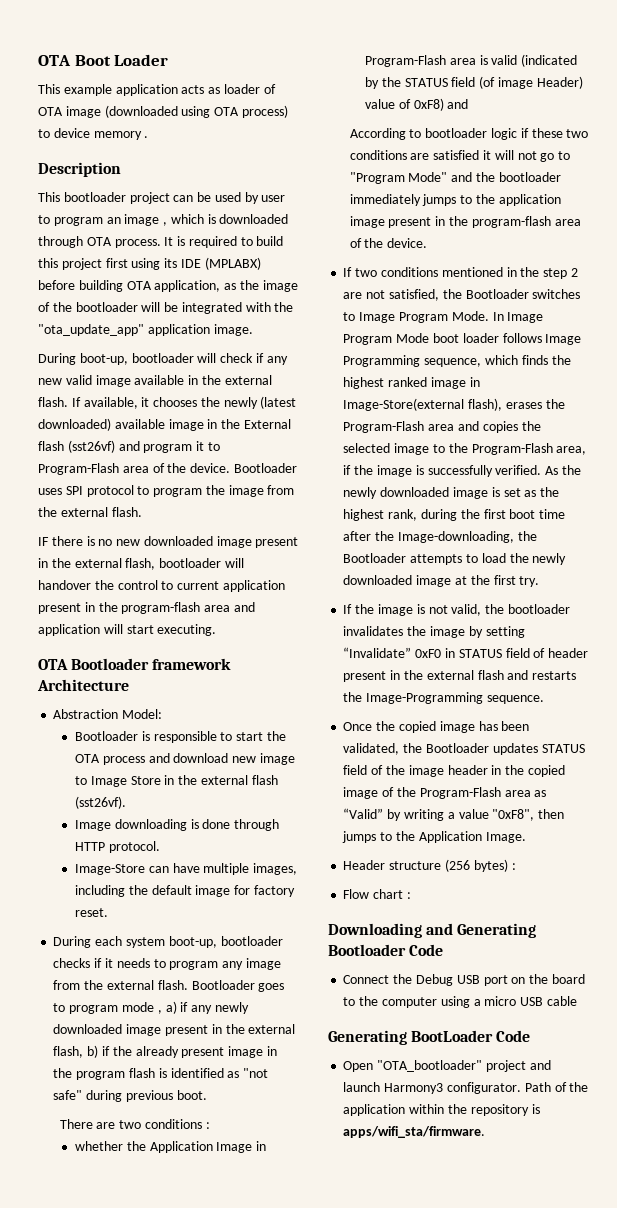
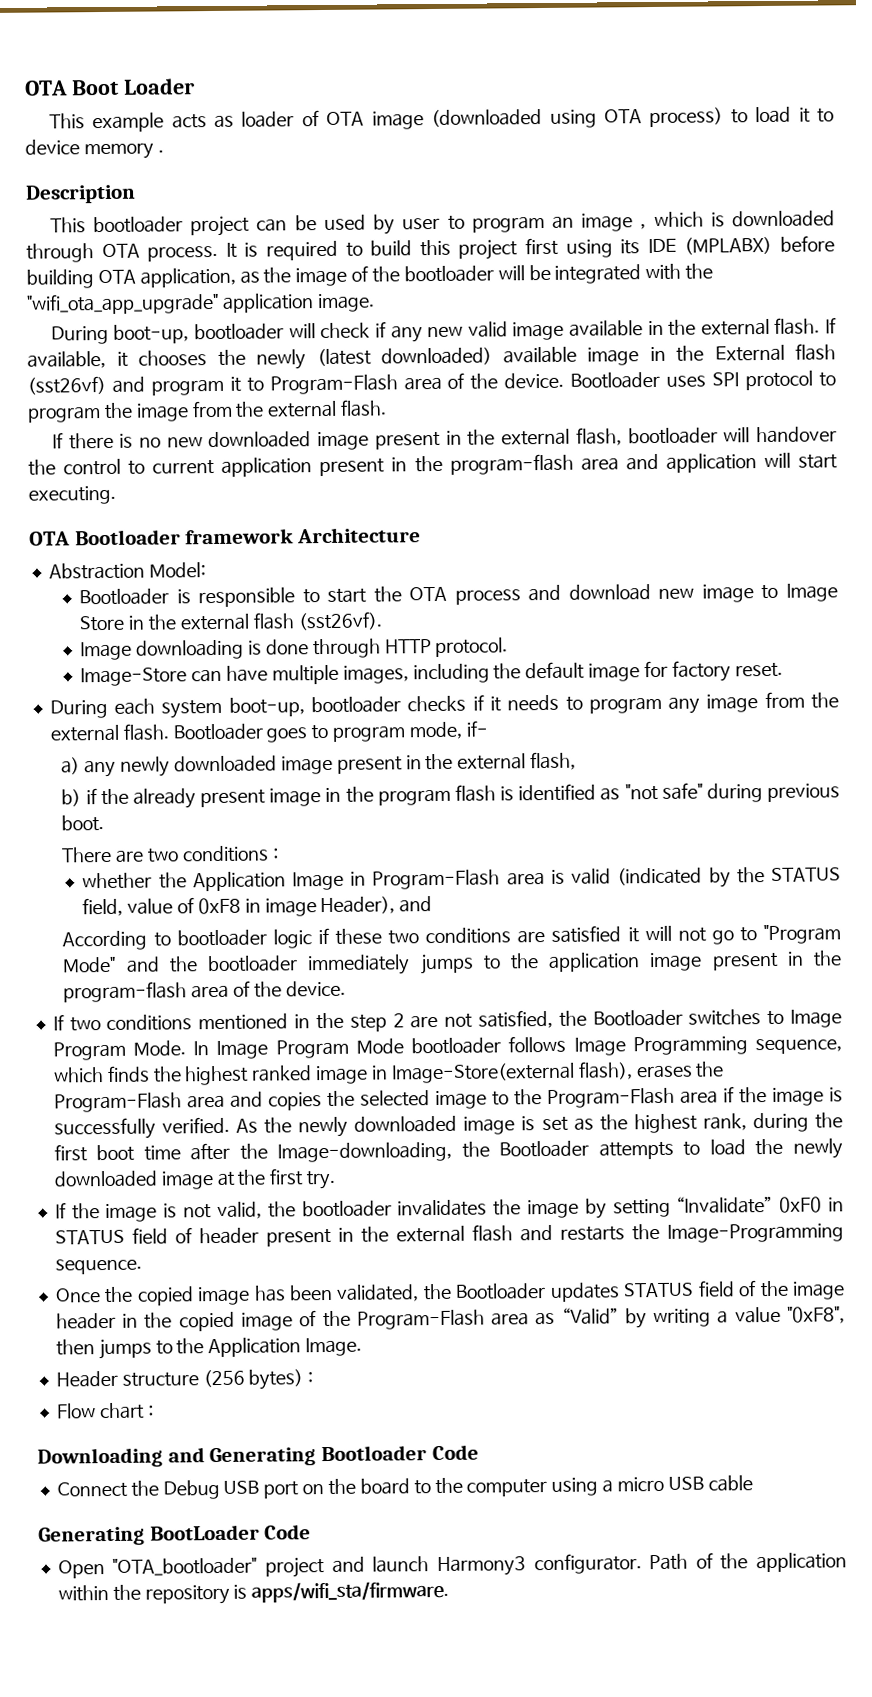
- This example application acts as loader of OTA image (downloaded using OTA process) to device memory .
+ This example acts as loader of OTA image (downloaded using OTA process) to load it to device memory .
- It is required to build this project first using its IDE (MPLABX) before building OTA application, as the image of the bootloader will be integrated with the "ota_update_app" application image.
+ It is required to build this project first using its IDE (MPLABX) before building OTA application, as the image of the bootloader will be integrated with the "wifi_ota_app_upgrade" application image.
- IF there is no new downloaded image present in the external flash, bootloader will handover the control to current application present in the program-flash area and application will start executing.
+ If there is no new downloaded image present in the external flash, bootloader will handover the control to current application present in the program-flash area and application will start executing.
- Bootloader goes to program mode , a) if any newly downloaded image present in the external flash, b) if the already present image in the program flash is identified as "not safe" during previous boot.
+ Bootloader goes to program mode, if-
+ a) any newly downloaded image present in the external flash,
+ b) if the already present image in the program flash is identified as "not safe" during previous boot.
- whether the Application Image in Program-Flash area is valid (indicated by the STATUS field (of image Header) value of 0xF8) and
+ whether the Application Image in Program-Flash area is valid (indicated by the STATUS field, value of 0xF8 in image Header), and
- In Image Program Mode boot loader follows Image Programming sequence, which finds the highest ranked image in Image-Store(external flash), erases the Program-Flash area and copies the selected image to the Program-Flash area, if the image is successfully verified.
+ In Image Program Mode bootloader follows Image Programming sequence, which finds the highest ranked image in Image-Store(external flash), erases the Program-Flash area and copies the selected image to the Program-Flash area if the image is successfully verified.

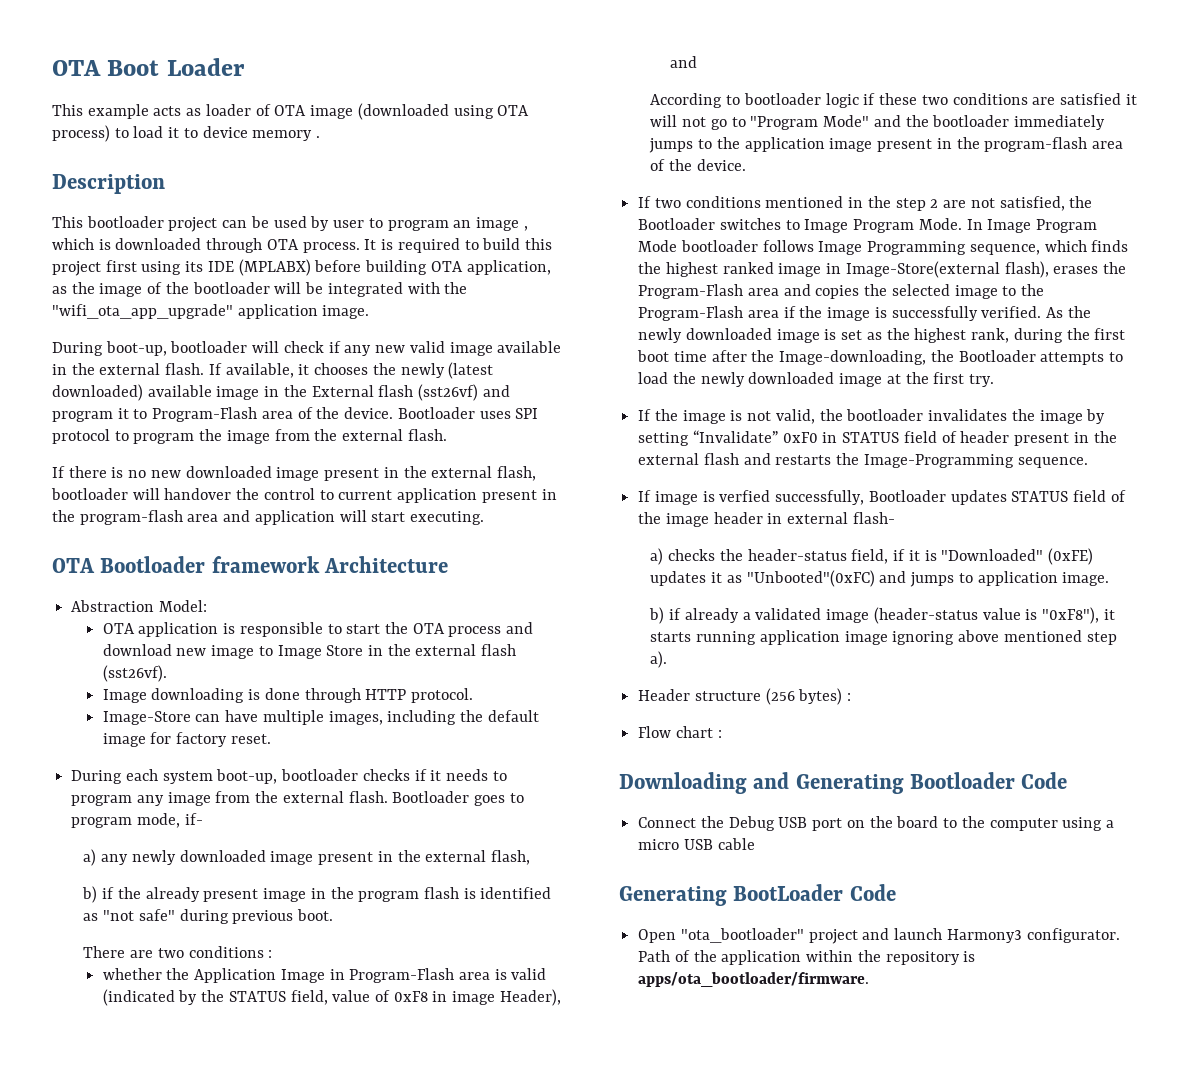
- Bootloader is responsible to start the OTA process and download new image to Image Store in the external flash (sst26vf).
+ OTA application is responsible to start the OTA process and download new image to Image Store in the external flash (sst26vf).
- Once the copied image has been validated, the Bootloader updates STATUS field of the image header in the copied image of the Program-Flash area as “Valid” by writing a value "0xF8", then jumps to the Application Image.
+ If image is verfied successfully, Bootloader updates STATUS field of the image header in external flash-
+ a) checks the header-status field, if it is "Downloaded" (0xFE) updates it as "Unbooted"(0xFC) and jumps to application image.
+ b) if already a validated image (header-status value is "0xF8"), it starts running application image ignoring above mentioned step a).
- Open "OTA_bootloader" project and launch Harmony3 configurator.
+ Open "ota_bootloader" project and launch Harmony3 configurator.
- Path of the application within the repository is apps/wifi_sta/firmware.
+ Path of the application within the repository is apps/ota_bootloader/firmware.

